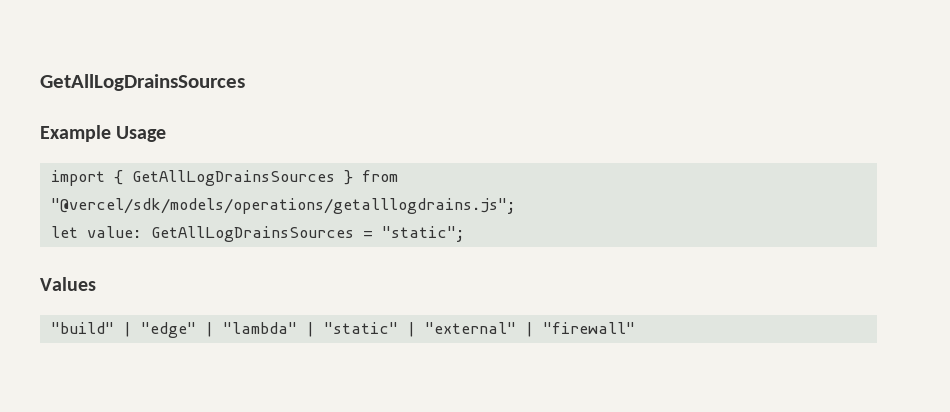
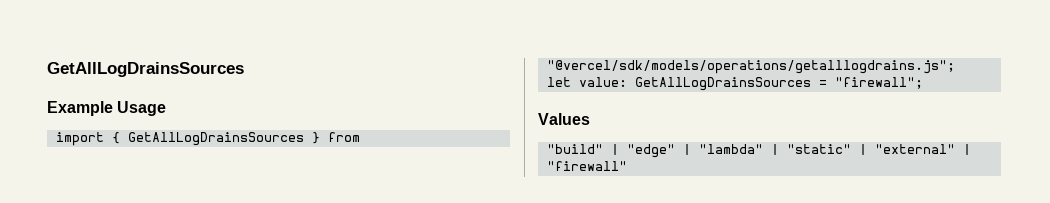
- let value: GetAllLogDrainsSources = "static";
+ let value: GetAllLogDrainsSources = "firewall";

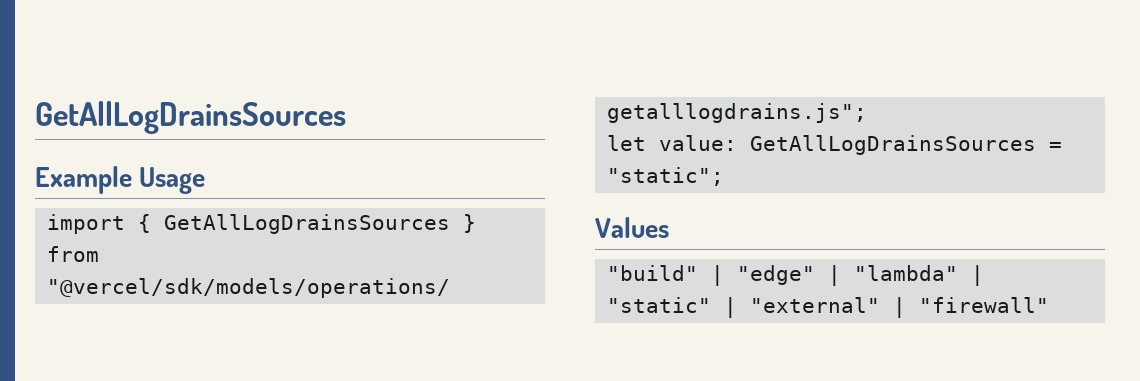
- let value: GetAllLogDrainsSources = "firewall";
+ let value: GetAllLogDrainsSources = "static";

